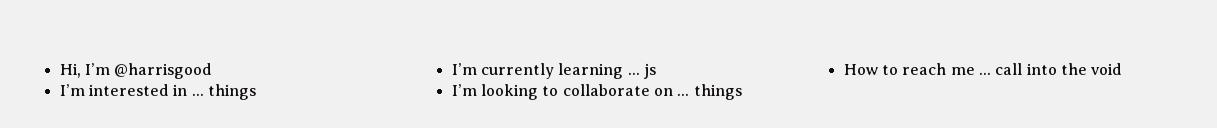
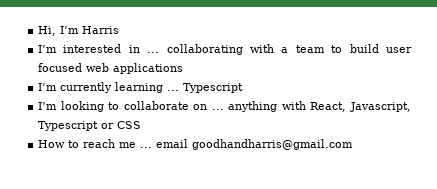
- Hi, I’m @harrisgood
+ Hi, I’m Harris
- I’m interested in ... things
+ I’m interested in ... collaborating with a team to build user focused web applications
- I’m currently learning ... js
+ I’m currently learning ... Typescript
- I’m looking to collaborate on ... things
+ I’m looking to collaborate on ... anything with React, Javascript, Typescript or CSS
- How to reach me ... call into the void
+ How to reach me ... email goodhandharris@gmail.com

